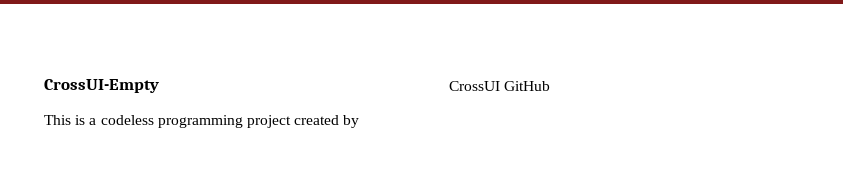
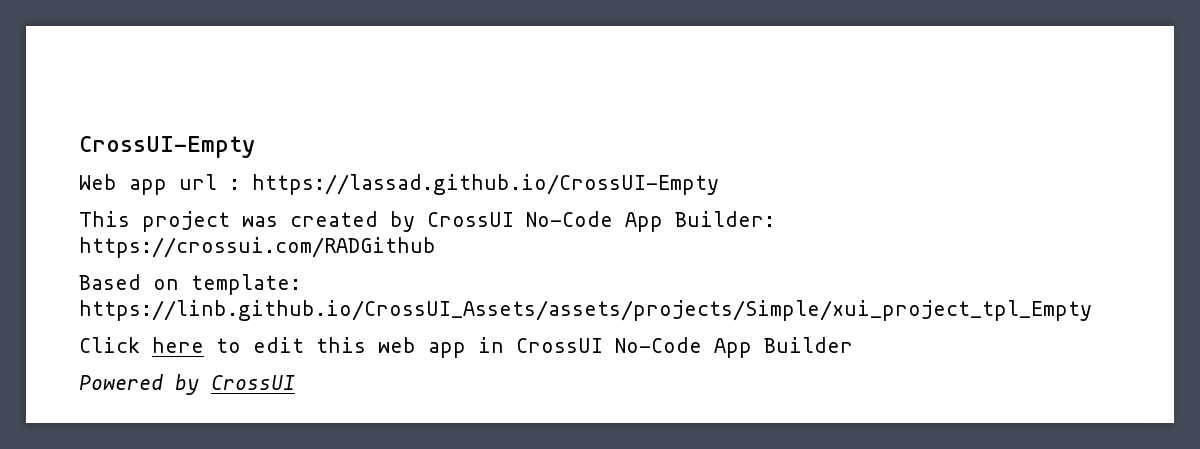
- This is a codeless programming project created by CrossUI GitHub
+ Web app url : https://lassad.github.io/CrossUI-Empty
+ This project was created by CrossUI No-Code App Builder: https://crossui.com/RADGithub
+ Based on template: https://linb.github.io/CrossUI_Assets/assets/projects/Simple/xui_project_tpl_Empty
+ Click here to edit this web app in CrossUI No-Code App Builder
+ Powered by CrossUI

